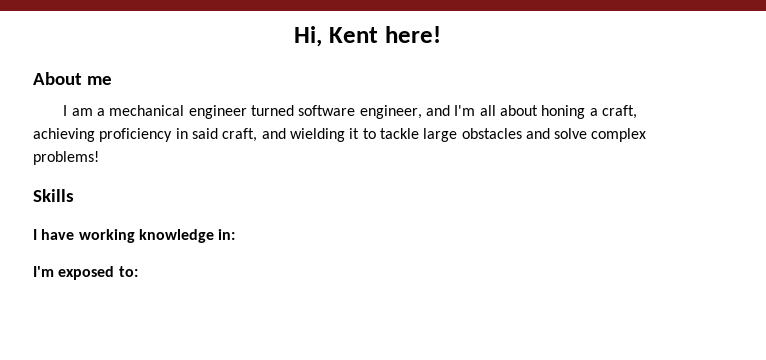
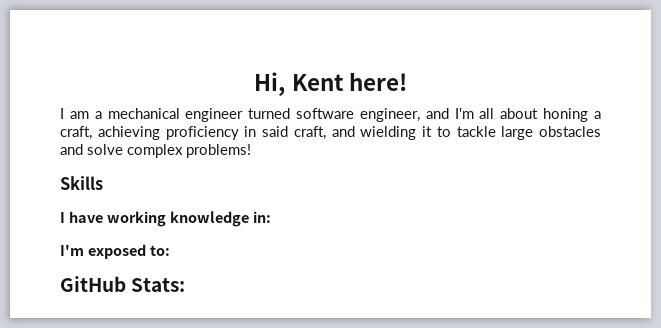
- About me
+ GitHub Stats:

